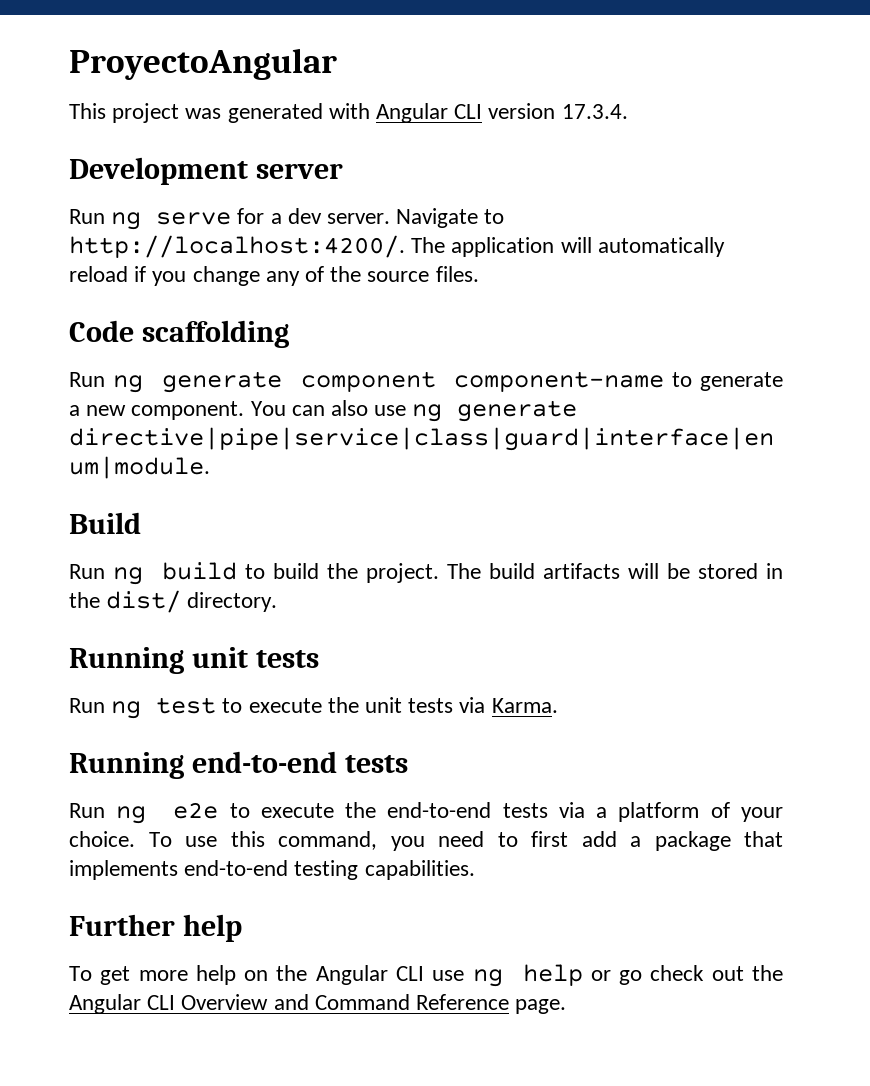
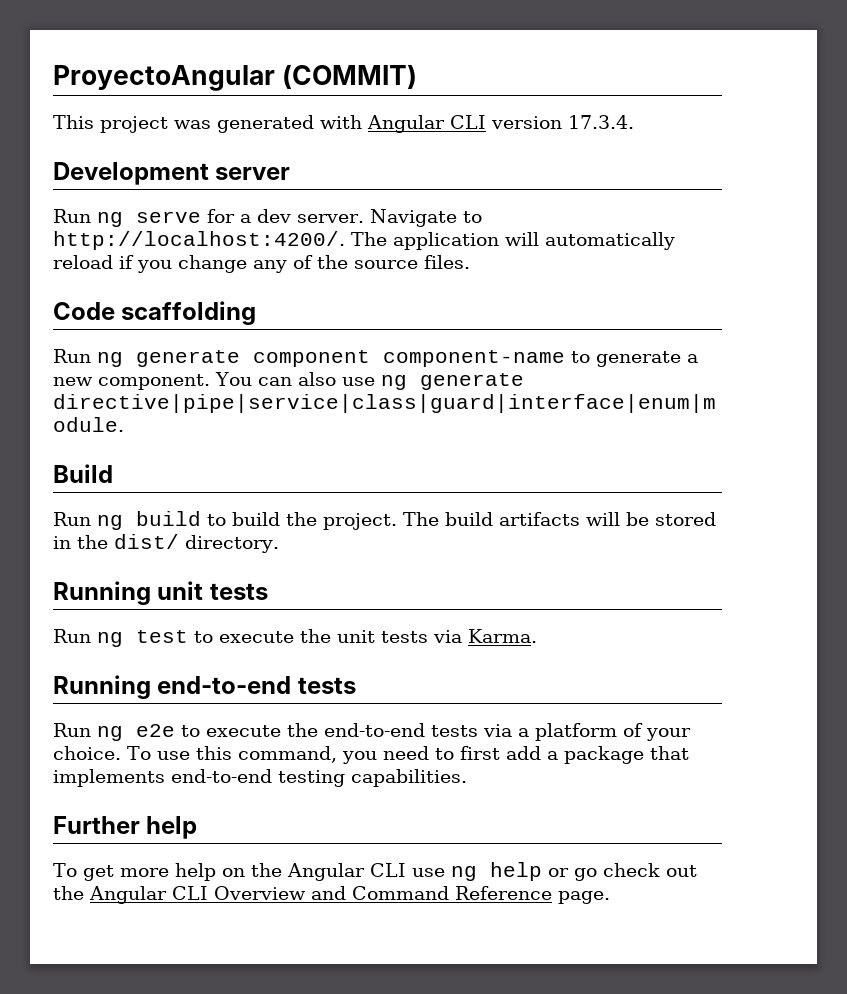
- ProyectoAngular
+ ProyectoAngular (COMMIT)

